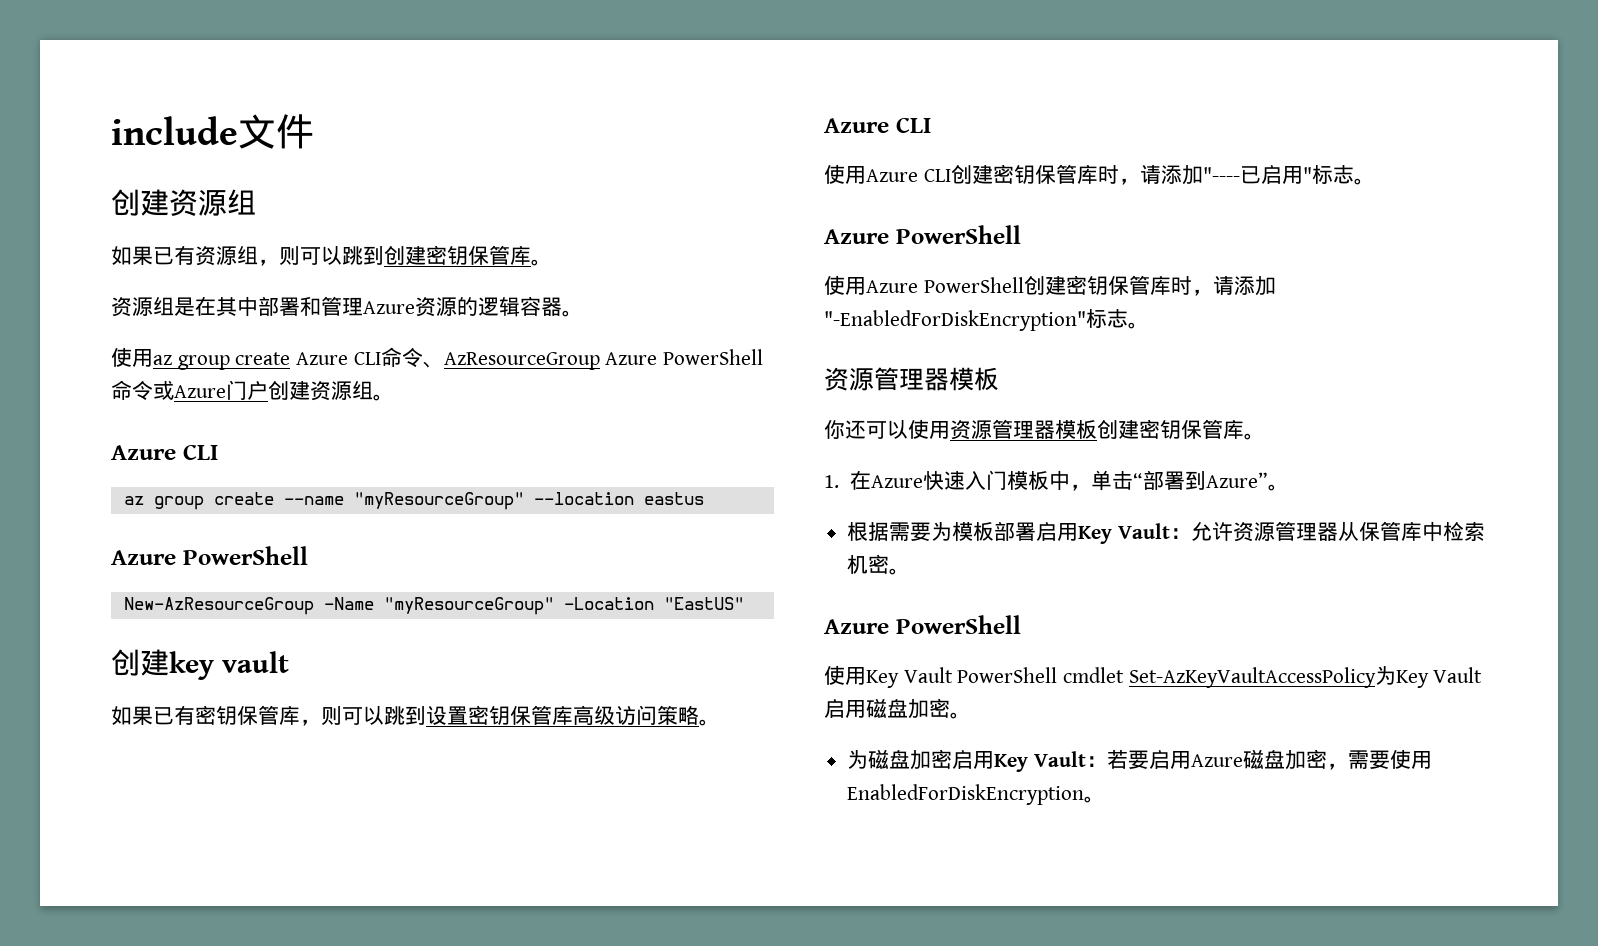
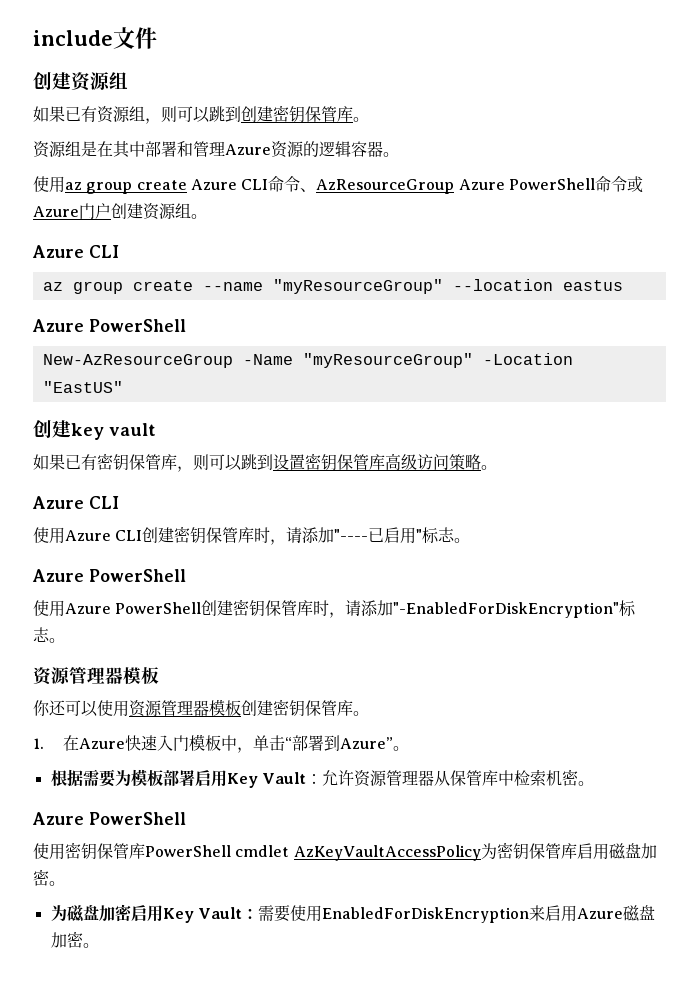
- 使用Key Vault PowerShell cmdlet Set-AzKeyVaultAccessPolicy为Key Vault启用磁盘加密。
+ 使用密钥保管库PowerShell cmdlet AzKeyVaultAccessPolicy为密钥保管库启用磁盘加密。
- 为磁盘加密启用Key Vault：若要启用Azure磁盘加密，需要使用EnabledForDiskEncryption。
+ 为磁盘加密启用Key Vault：需要使用EnabledForDiskEncryption来启用Azure磁盘加密。

